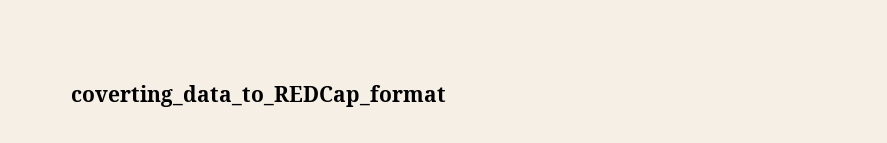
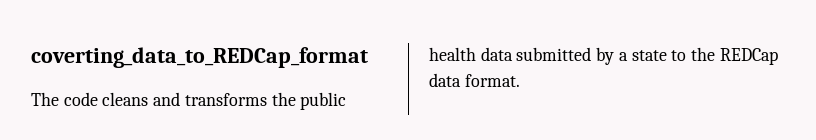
+ The code cleans and transforms the public health data submitted by a state to the REDCap data format.

